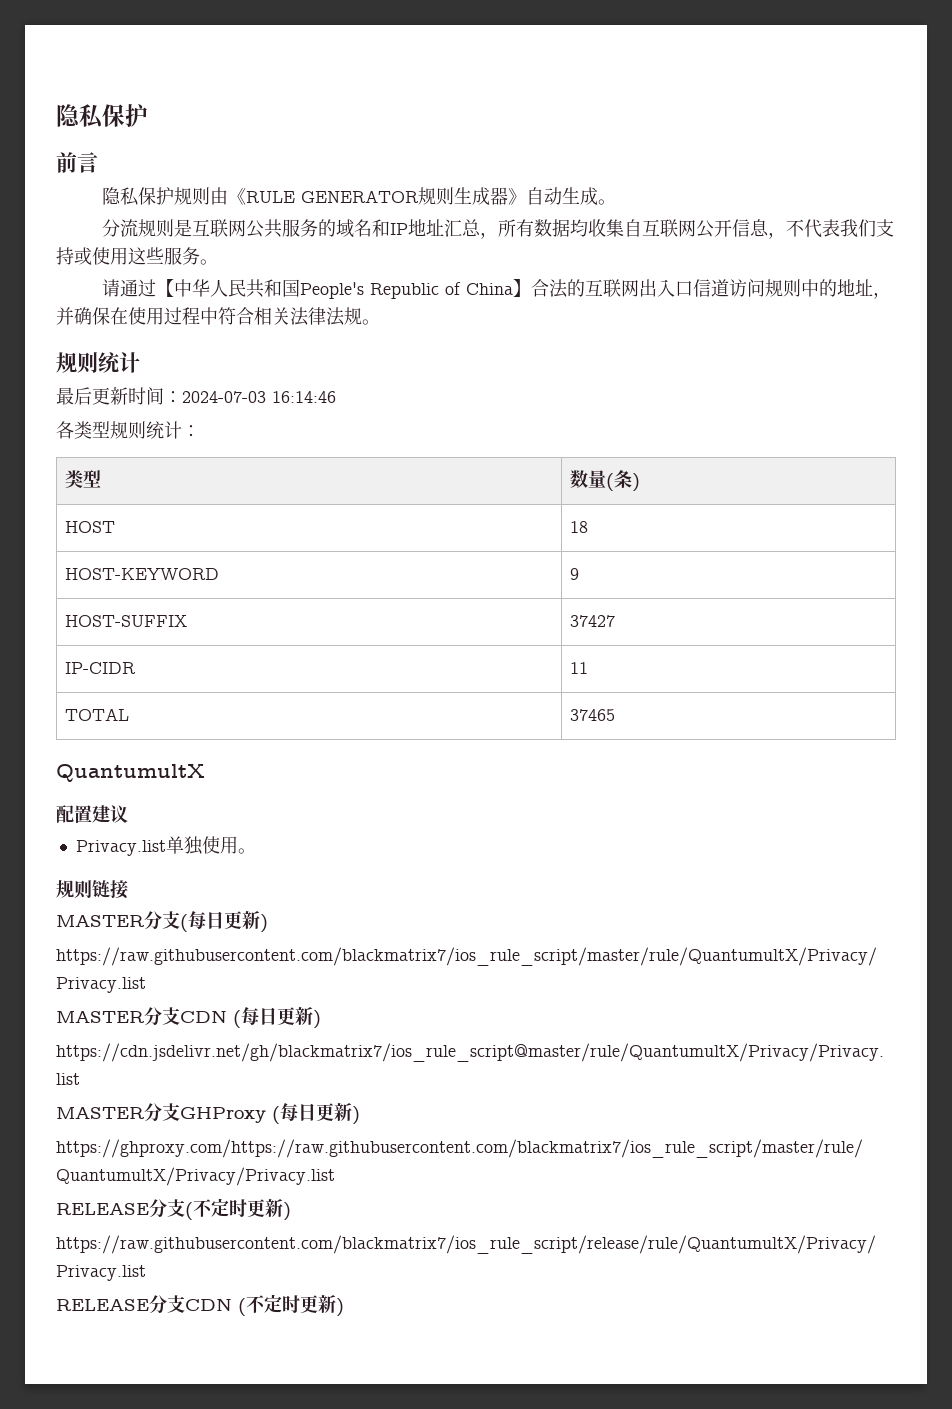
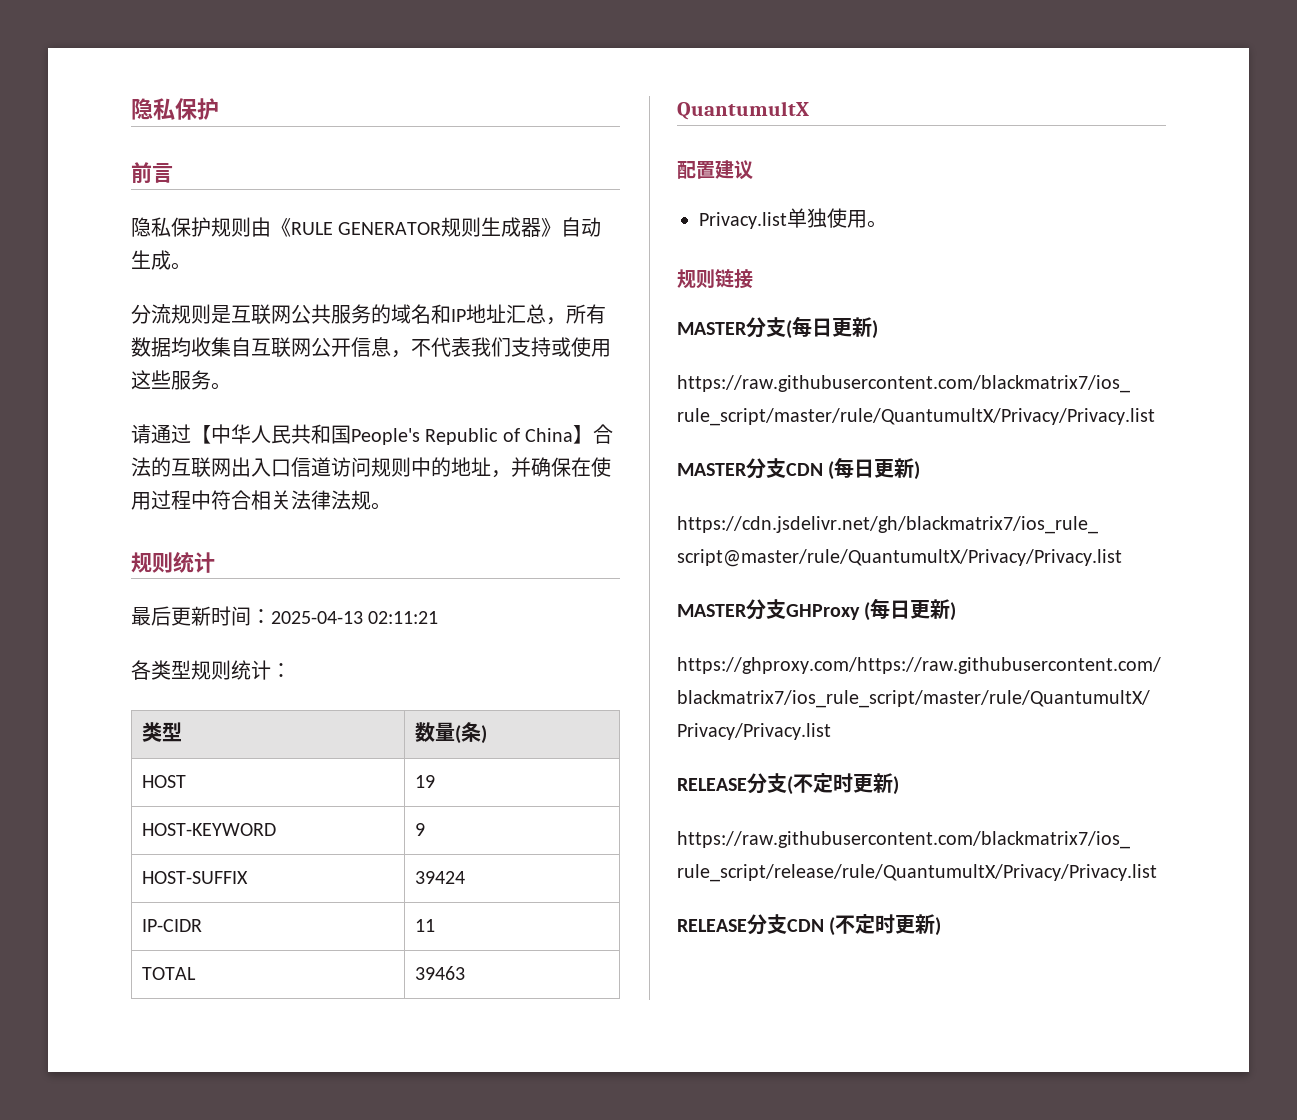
- 最后更新时间：2024-07-03 16:14:46
+ 最后更新时间：2025-04-13 02:11:21
- HOST | 18
+ HOST | 19
- HOST-SUFFIX | 37427
+ HOST-SUFFIX | 39424
- TOTAL | 37465
+ TOTAL | 39463

